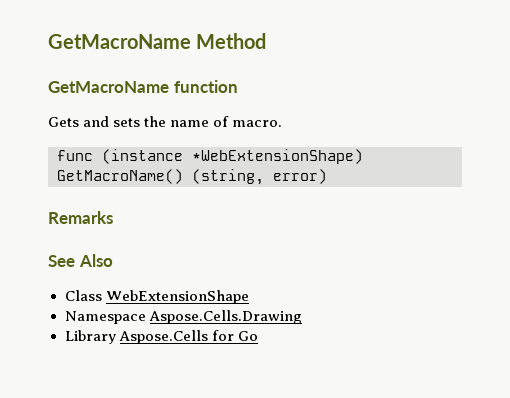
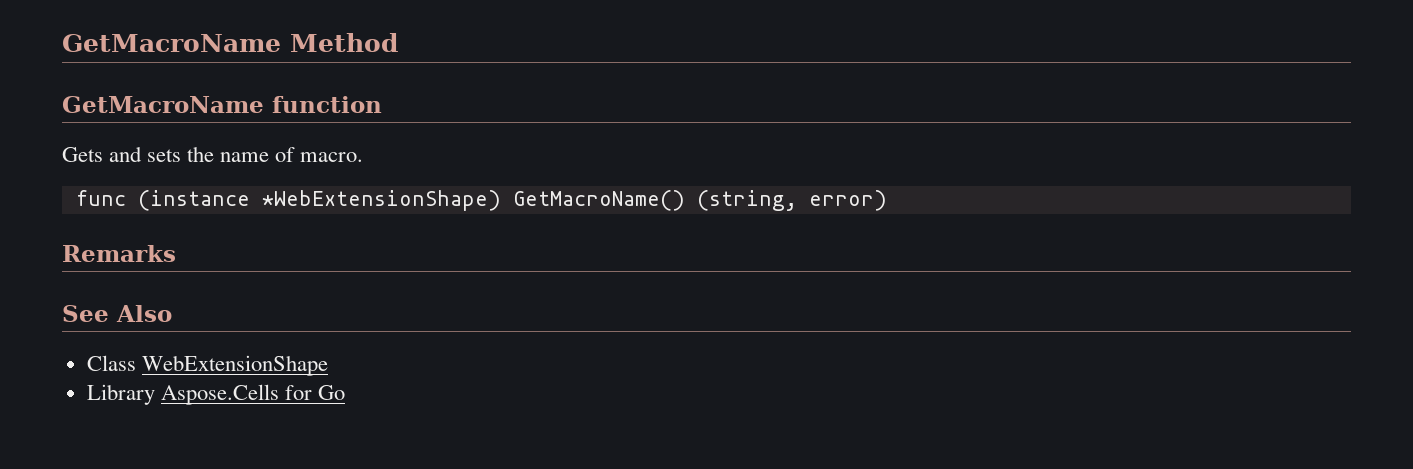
- Namespace Aspose.Cells.Drawing

